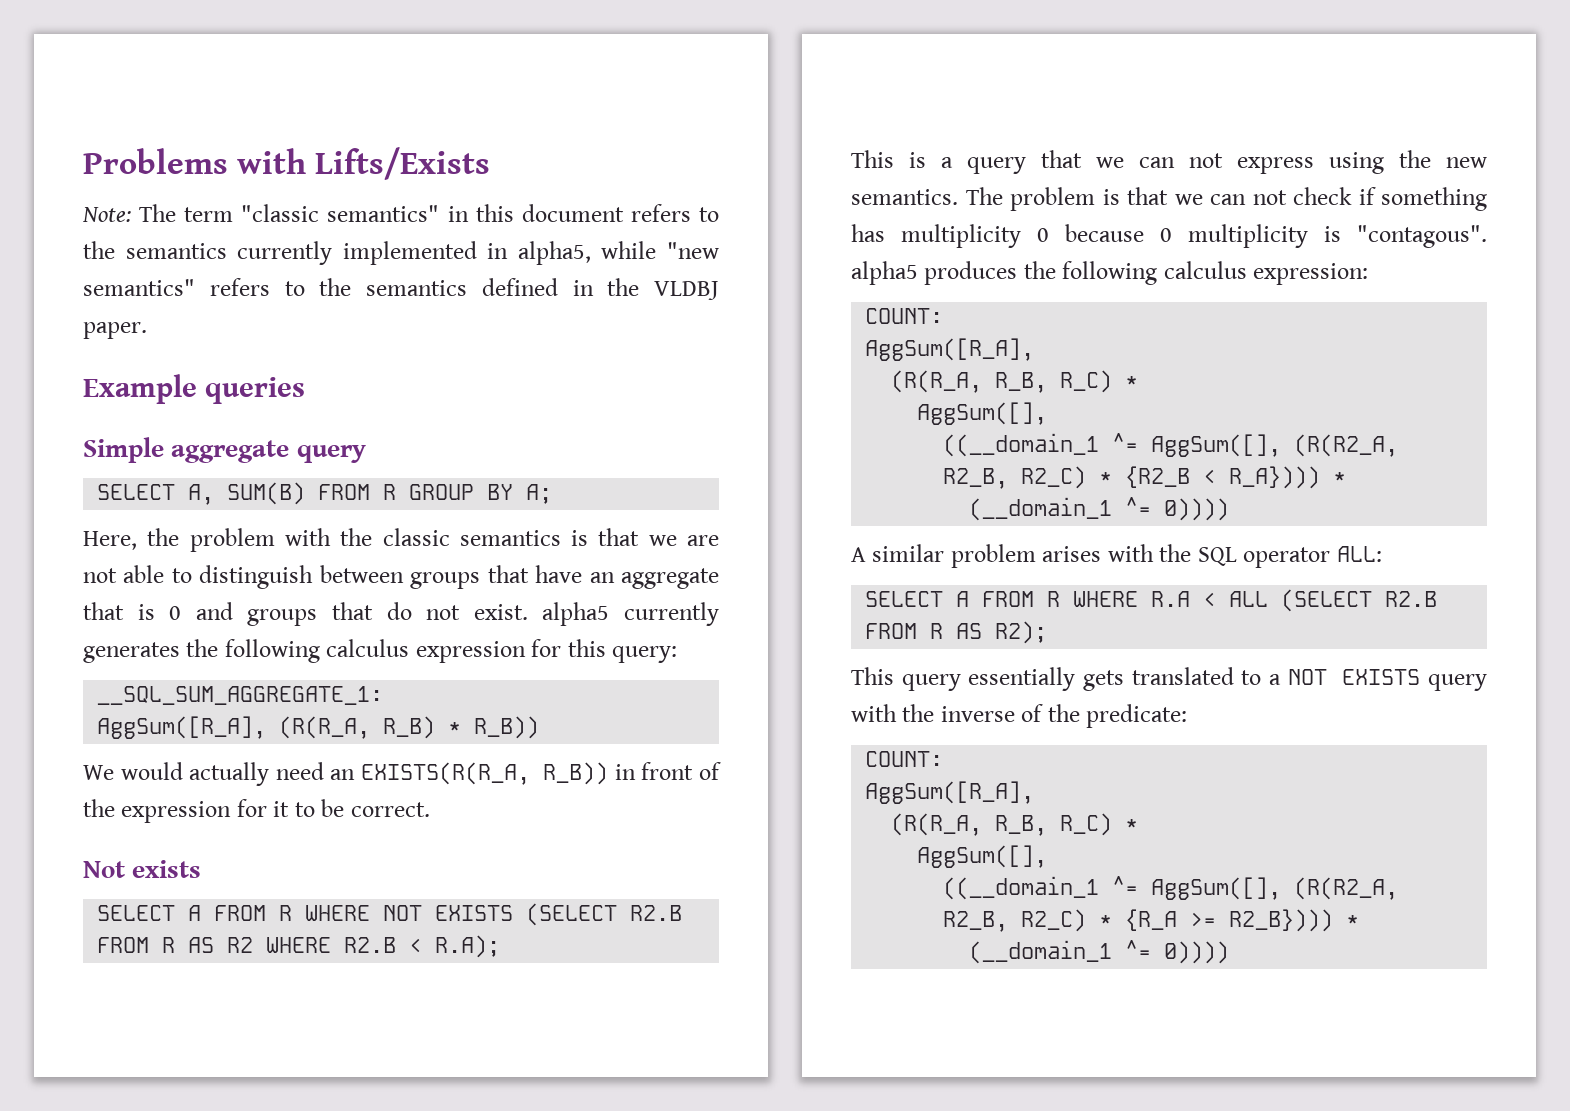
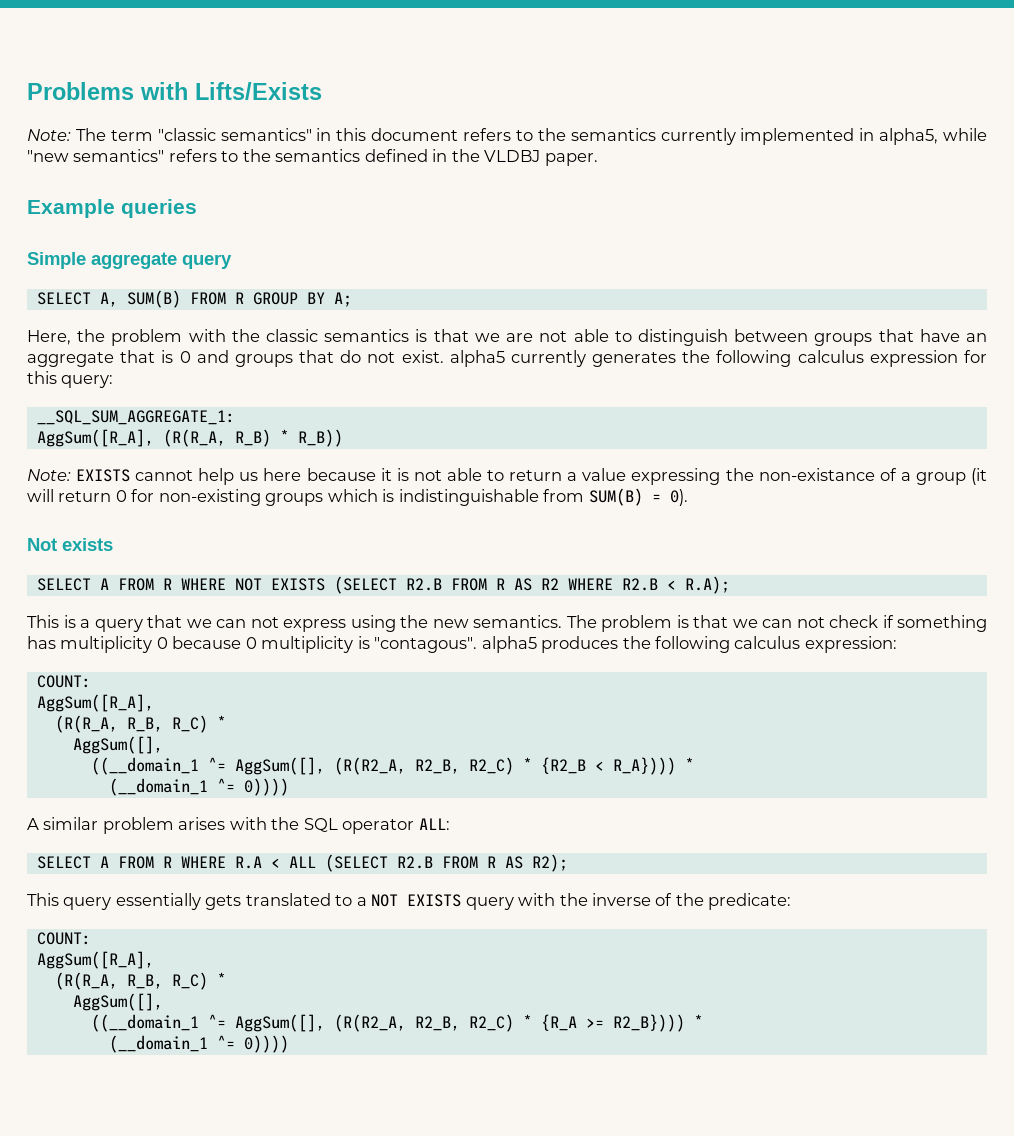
- We would actually need an EXISTS(R(R_A, R_B)) in front of the expression for it to be correct.
+ Note: EXISTS cannot help us here because it is not able to return a value expressing the non-existance of a group (it will return 0 for non-existing groups which is indistinguishable from SUM(B) = 0).

